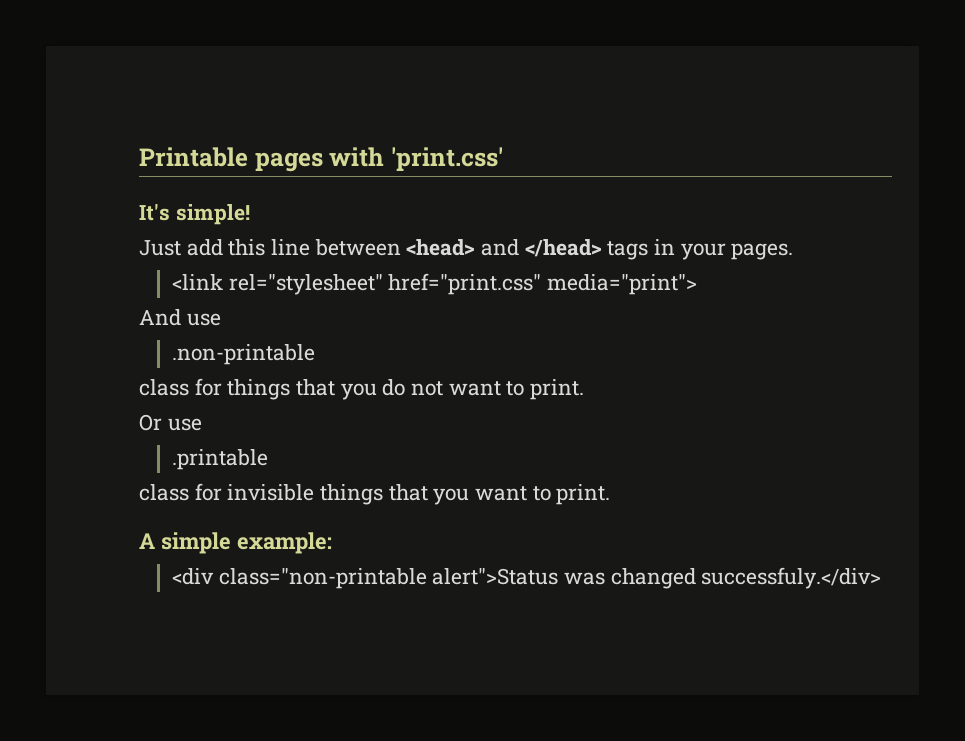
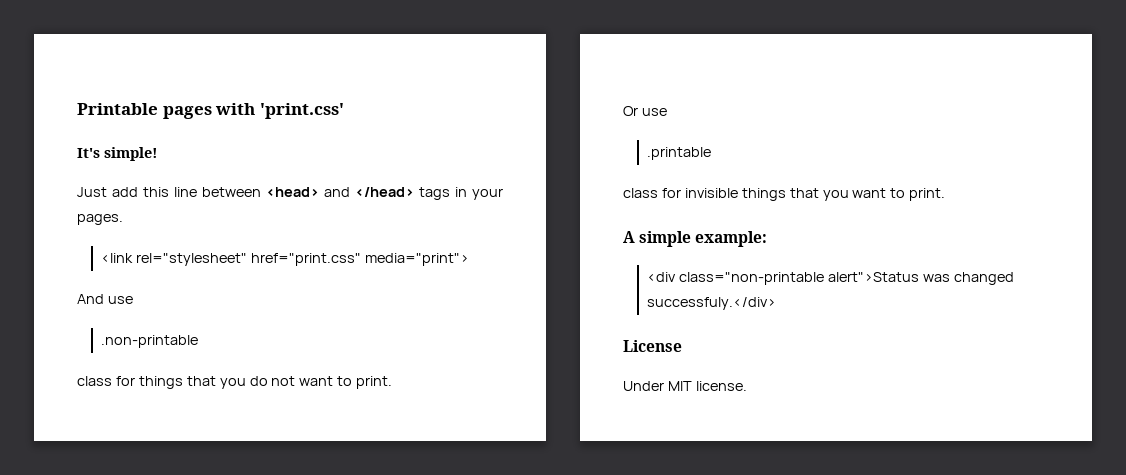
+ License
+ Under MIT license.

